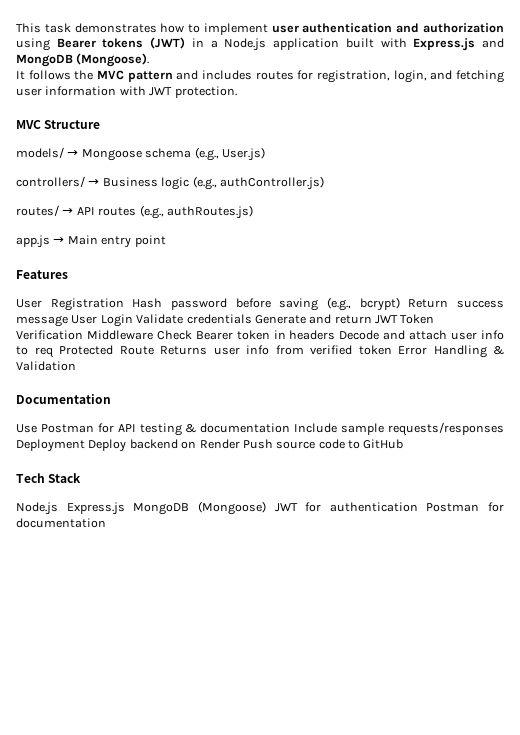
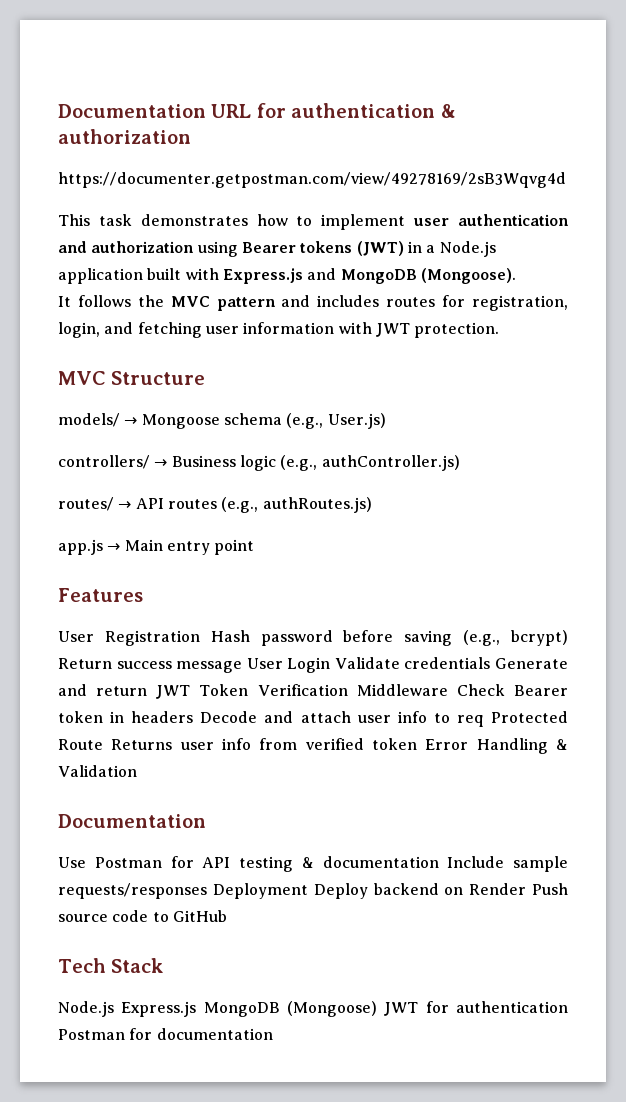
+ Documentation URL for authentication & authorization
+ https://documenter.getpostman.com/view/49278169/2sB3Wqvg4d

